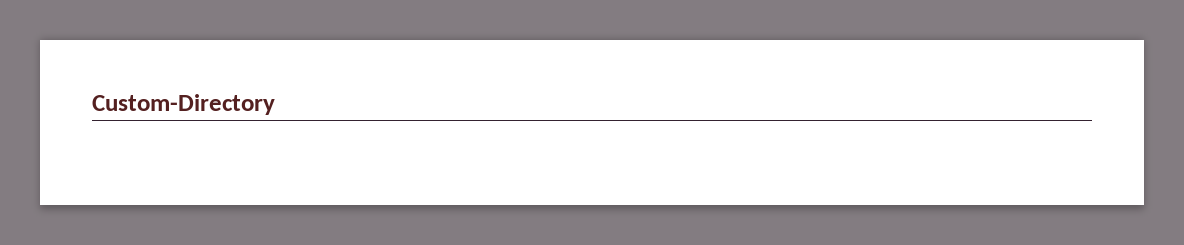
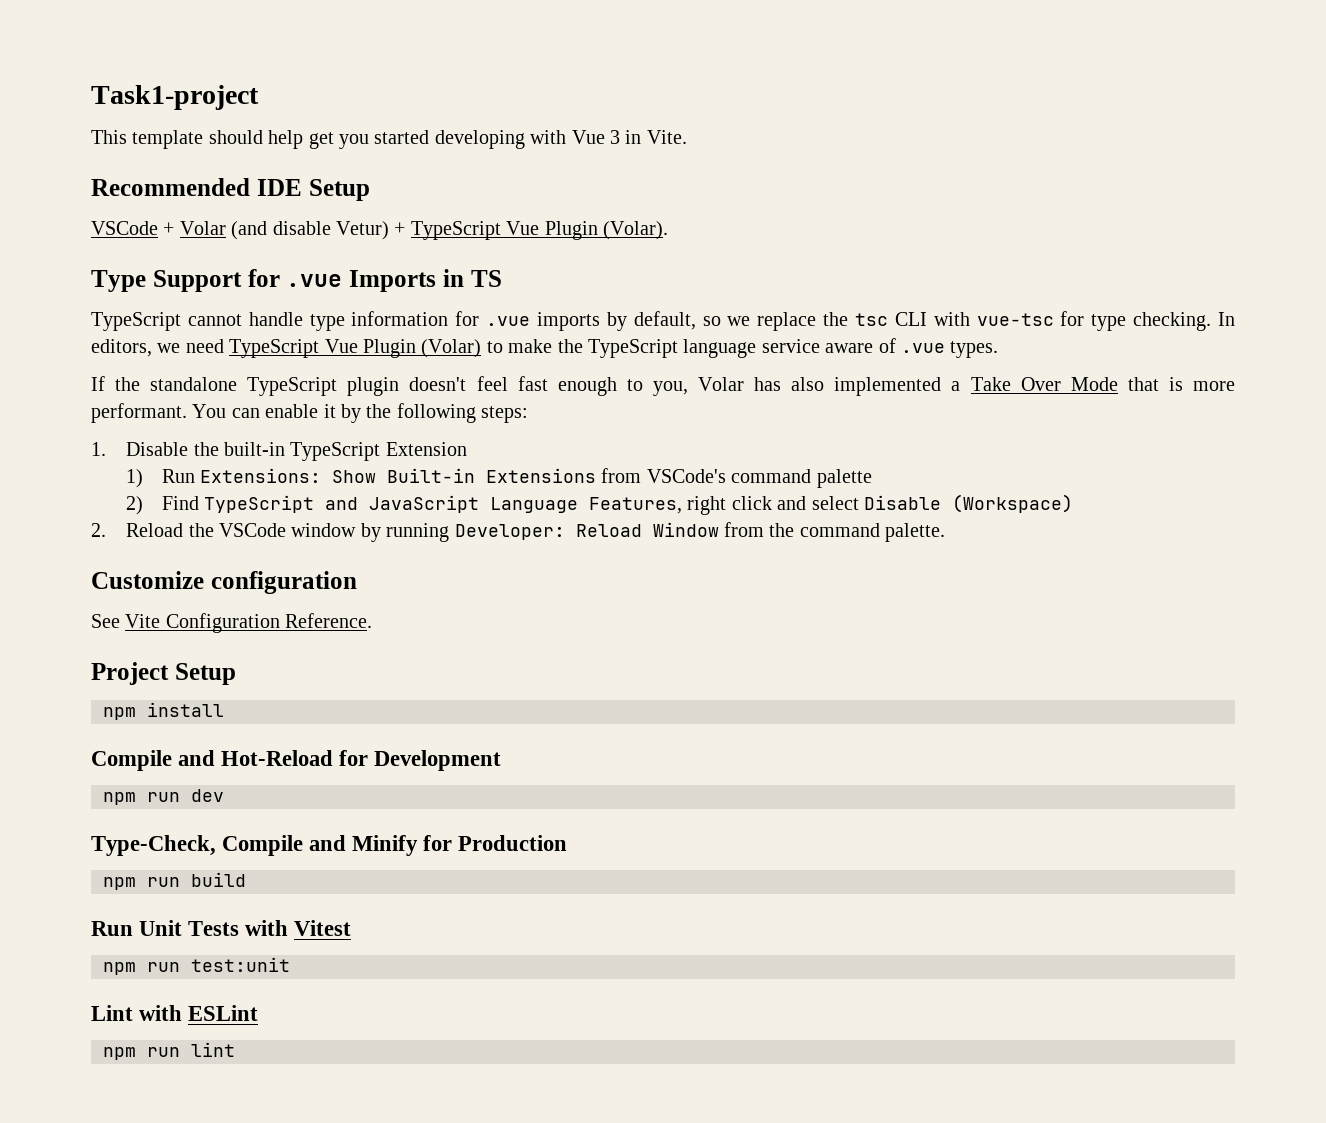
- Custom-Directory
+ Task1-project
+ This template should help get you started developing with Vue 3 in Vite.
+ Recommended IDE Setup
+ VSCode + Volar (and disable Vetur) + TypeScript Vue Plugin (Volar).
+ Type Support for .vue Imports in TS
+ TypeScript cannot handle type information for .vue imports by default, so we replace the tsc CLI with vue-tsc for type checking. In editors, we need TypeScript Vue Plugin (Volar) to make the TypeScript language service aware of .vue types.
+ If the standalone TypeScript plugin doesn't feel fast enough to you, Volar has also implemented a Take Over Mode that is more performant. You can enable it by the following steps:
+ 1. Disable the built-in TypeScript Extension
+ 1) Run Extensions: Show Built-in Extensions from VSCode's command palette
+ 2) Find TypeScript and JavaScript Language Features, right click and select Disable (Workspace)
+ 2. Reload the VSCode window by running Developer: Reload Window from the command palette.
+ Customize configuration
+ See Vite Configuration Reference.
+ Project Setup
+ npm install
+ Compile and Hot-Reload for Development
+ npm run dev
+ Type-Check, Compile and Minify for Production
+ npm run build
+ Run Unit Tests with Vitest
+ npm run test:unit
+ Lint with ESLint
+ npm run lint

